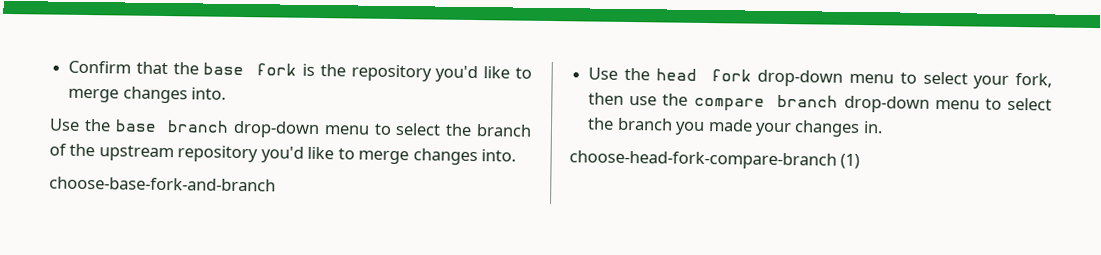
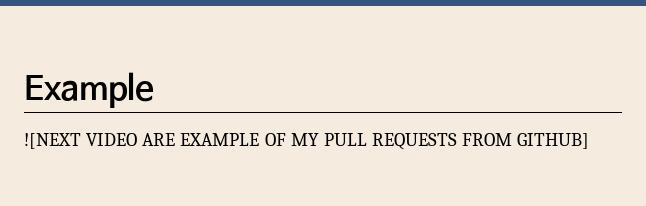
- Confirm that the base fork is the repository you'd like to merge changes into.
- Use the base branch drop-down menu to select the branch of the upstream repository you'd like to merge changes into.
- choose-base-fork-and-branch
- Use the head fork drop-down menu to select your fork, then use the compare branch drop-down menu to select the branch you made your changes in.
- choose-head-fork-compare-branch (1)
+ Example
+ ![NEXT VIDEO ARE EXAMPLE OF MY PULL REQUESTS FROM GITHUB]

